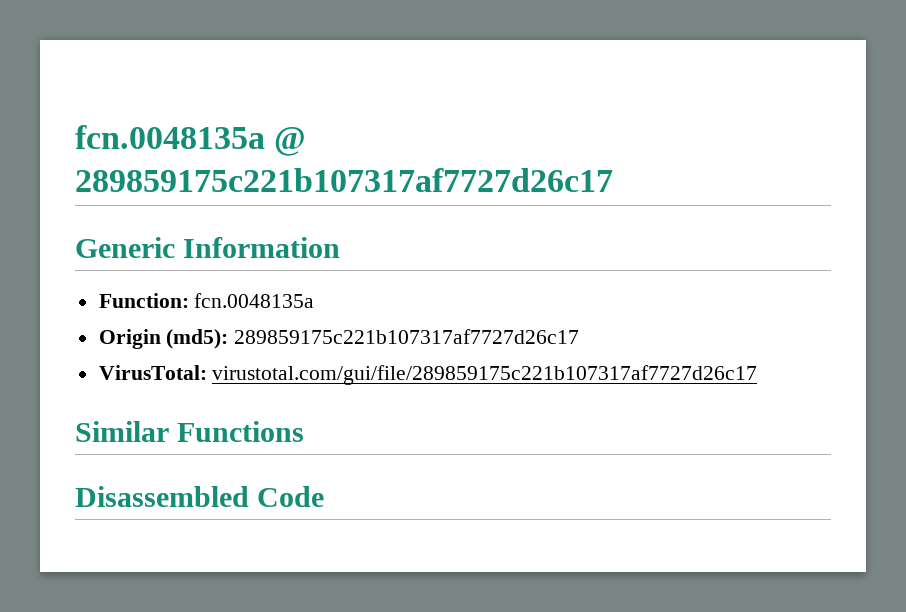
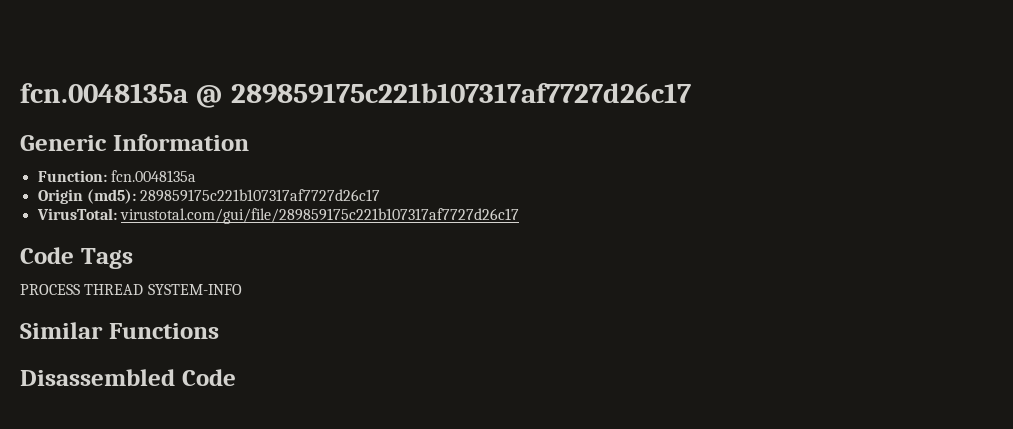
+ Code Tags
+ PROCESS THREAD SYSTEM-INFO

